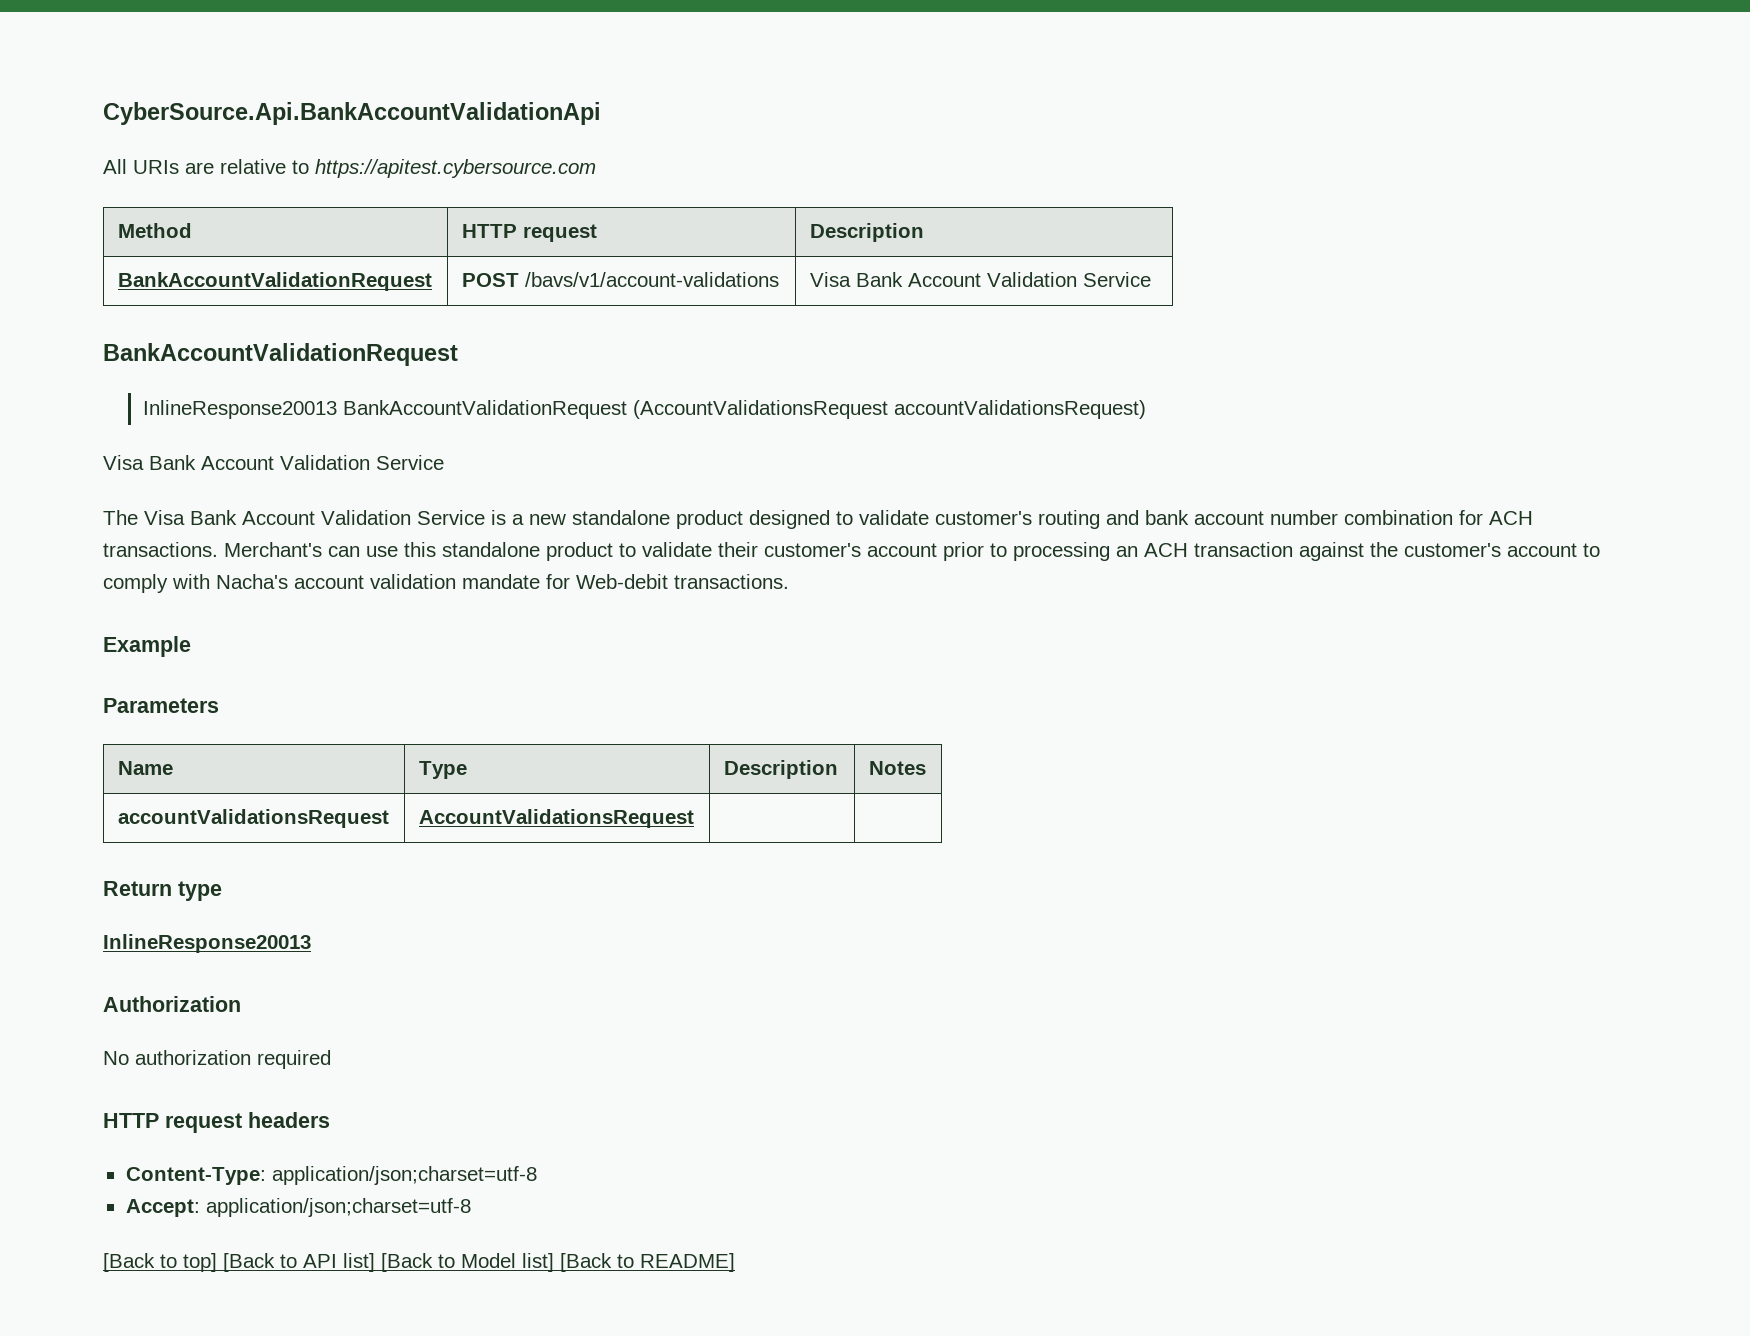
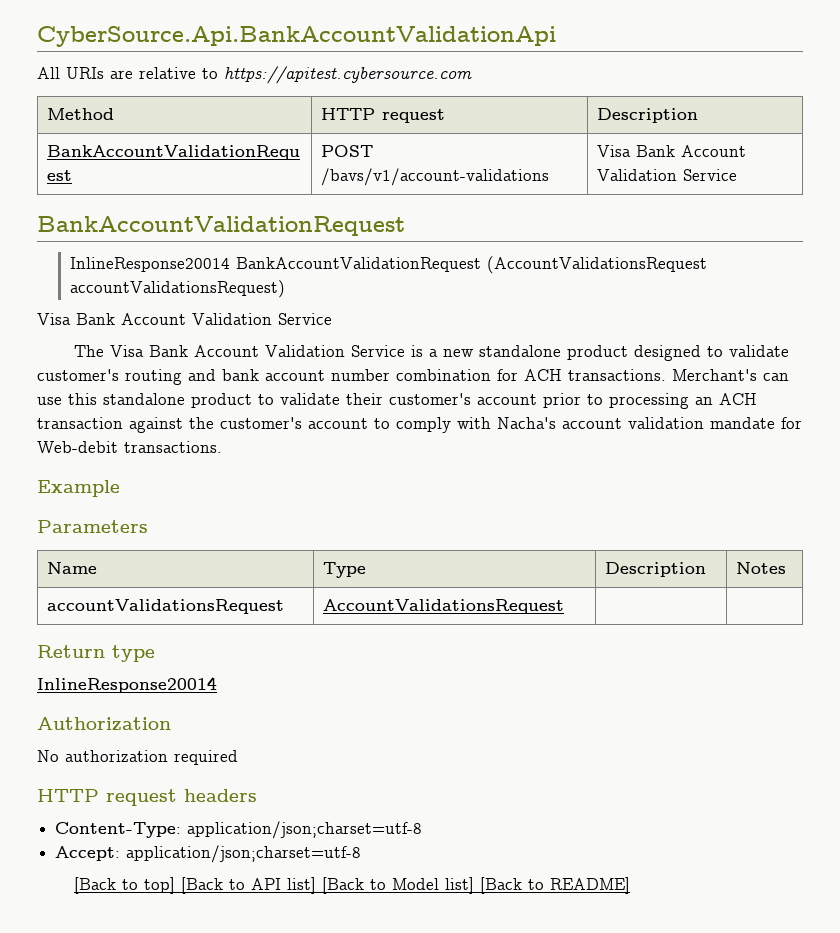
- InlineResponse20013 BankAccountValidationRequest (AccountValidationsRequest accountValidationsRequest)
+ InlineResponse20014 BankAccountValidationRequest (AccountValidationsRequest accountValidationsRequest)
  Return type
- InlineResponse20013
+ InlineResponse20014

